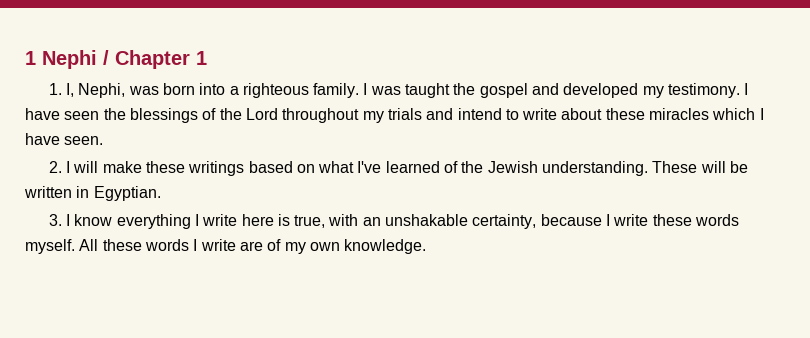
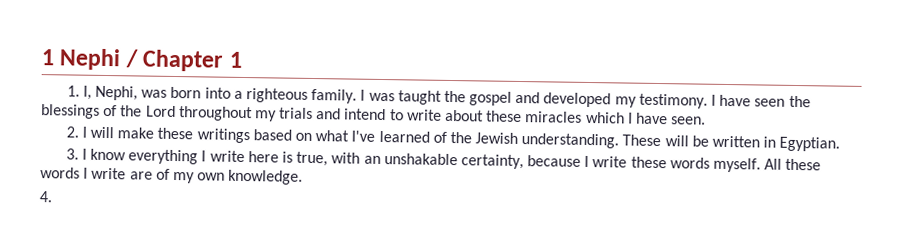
+ 4.

